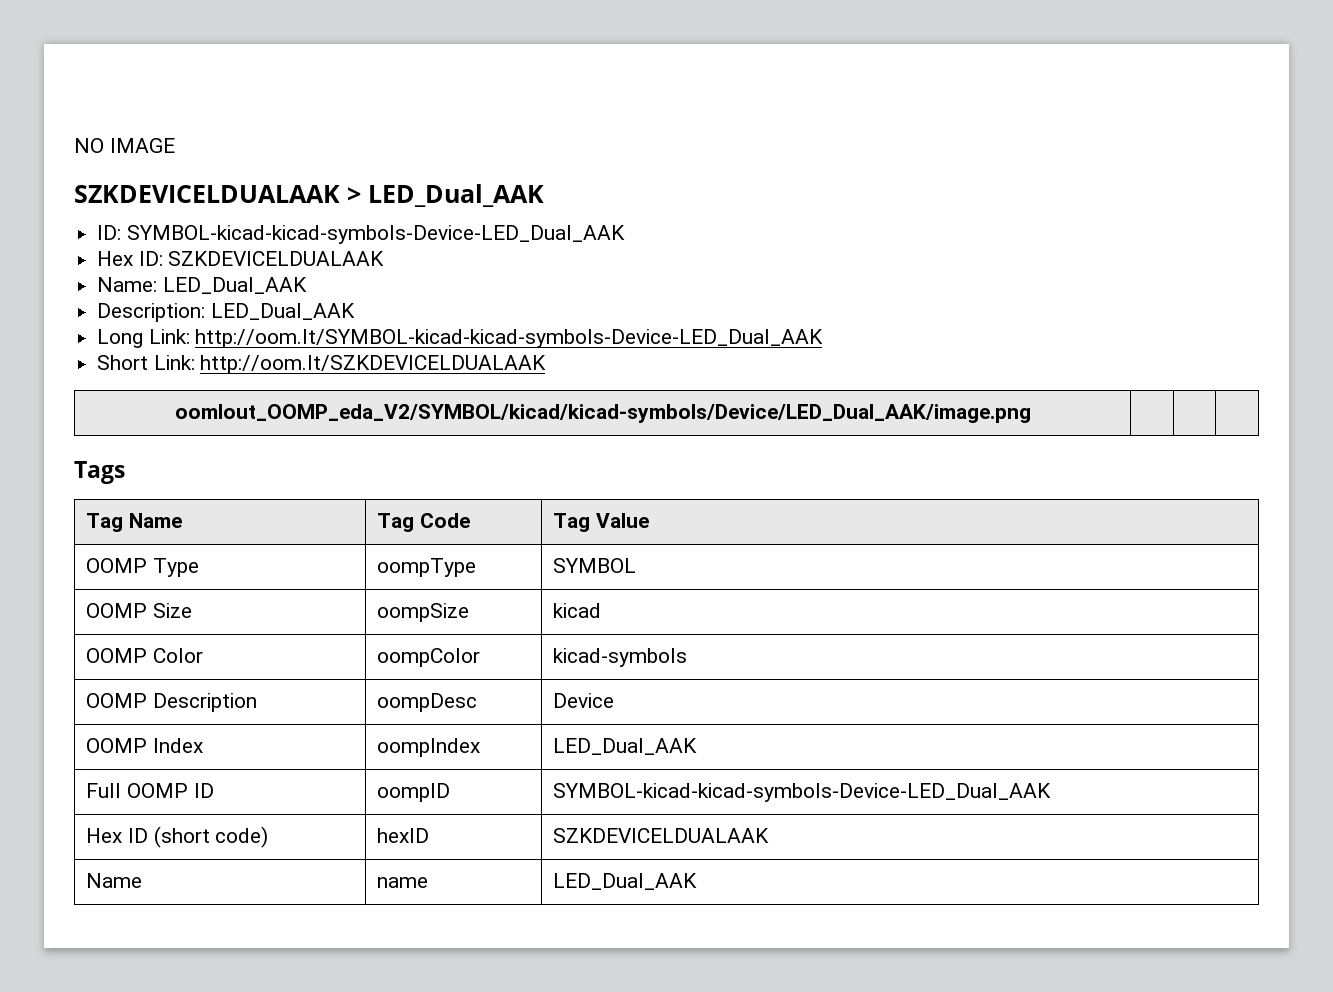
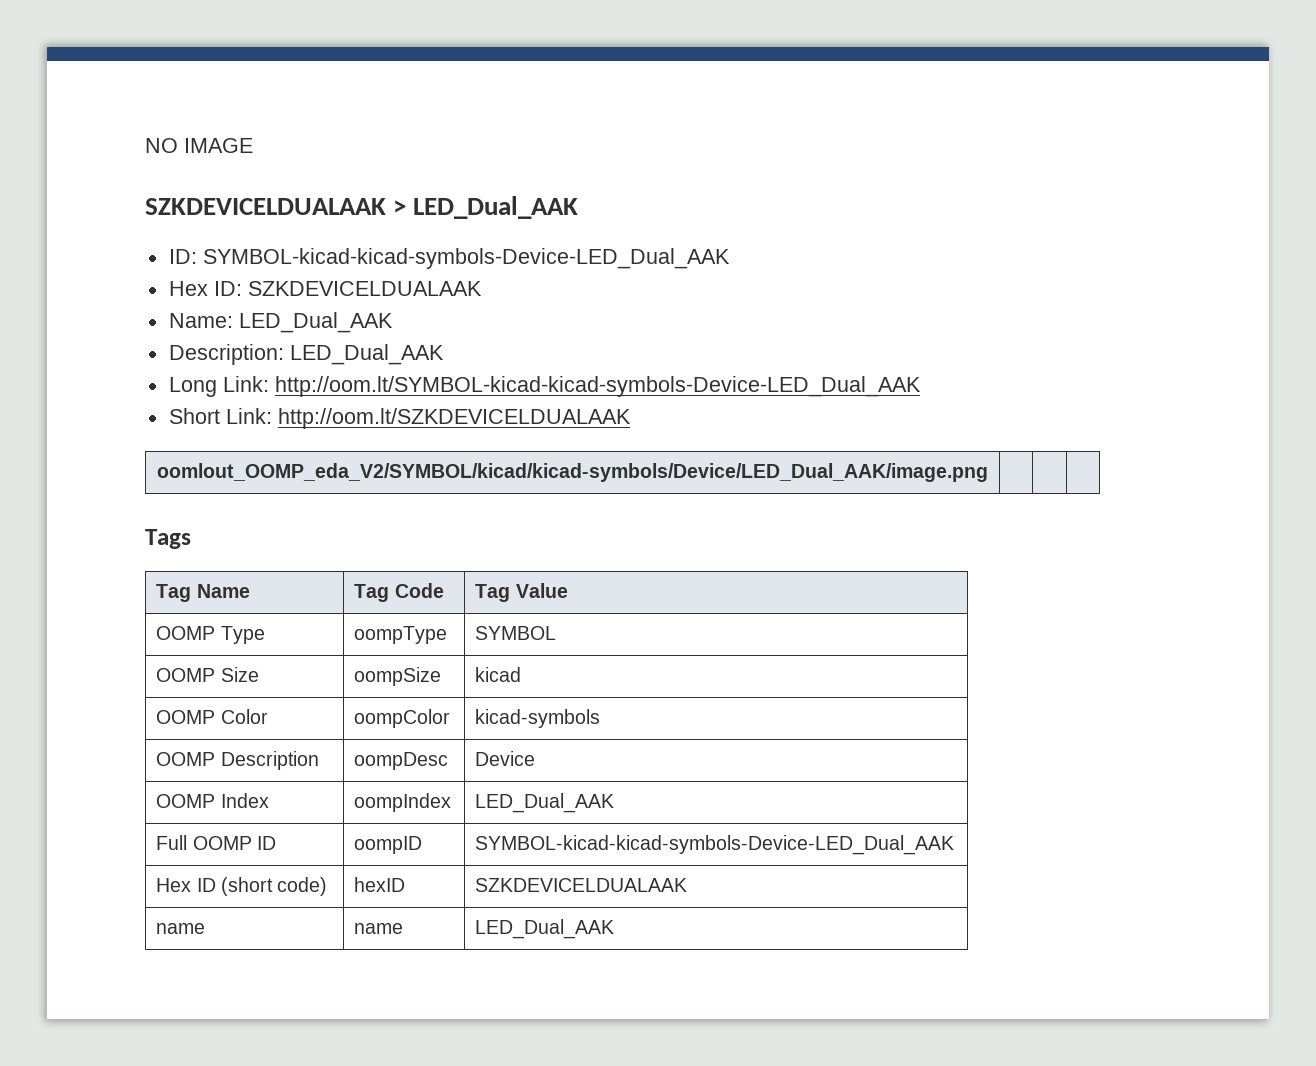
- Name | name | LED_Dual_AAK
+ name | name | LED_Dual_AAK

